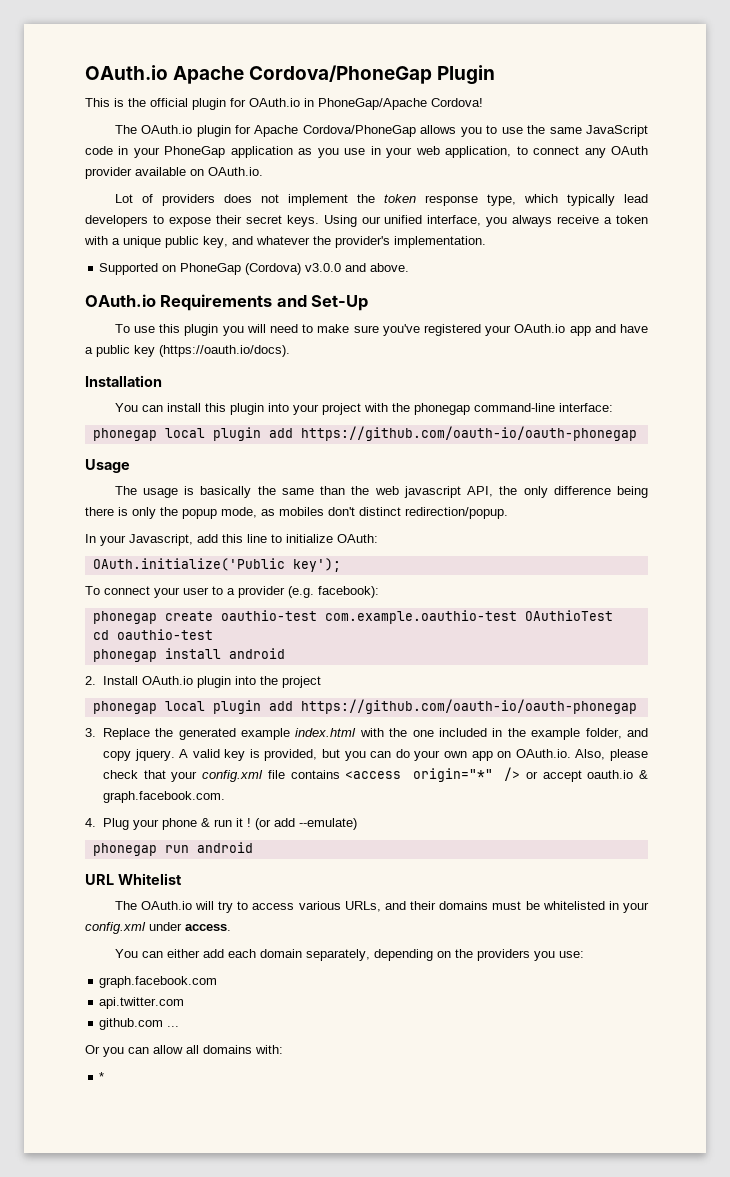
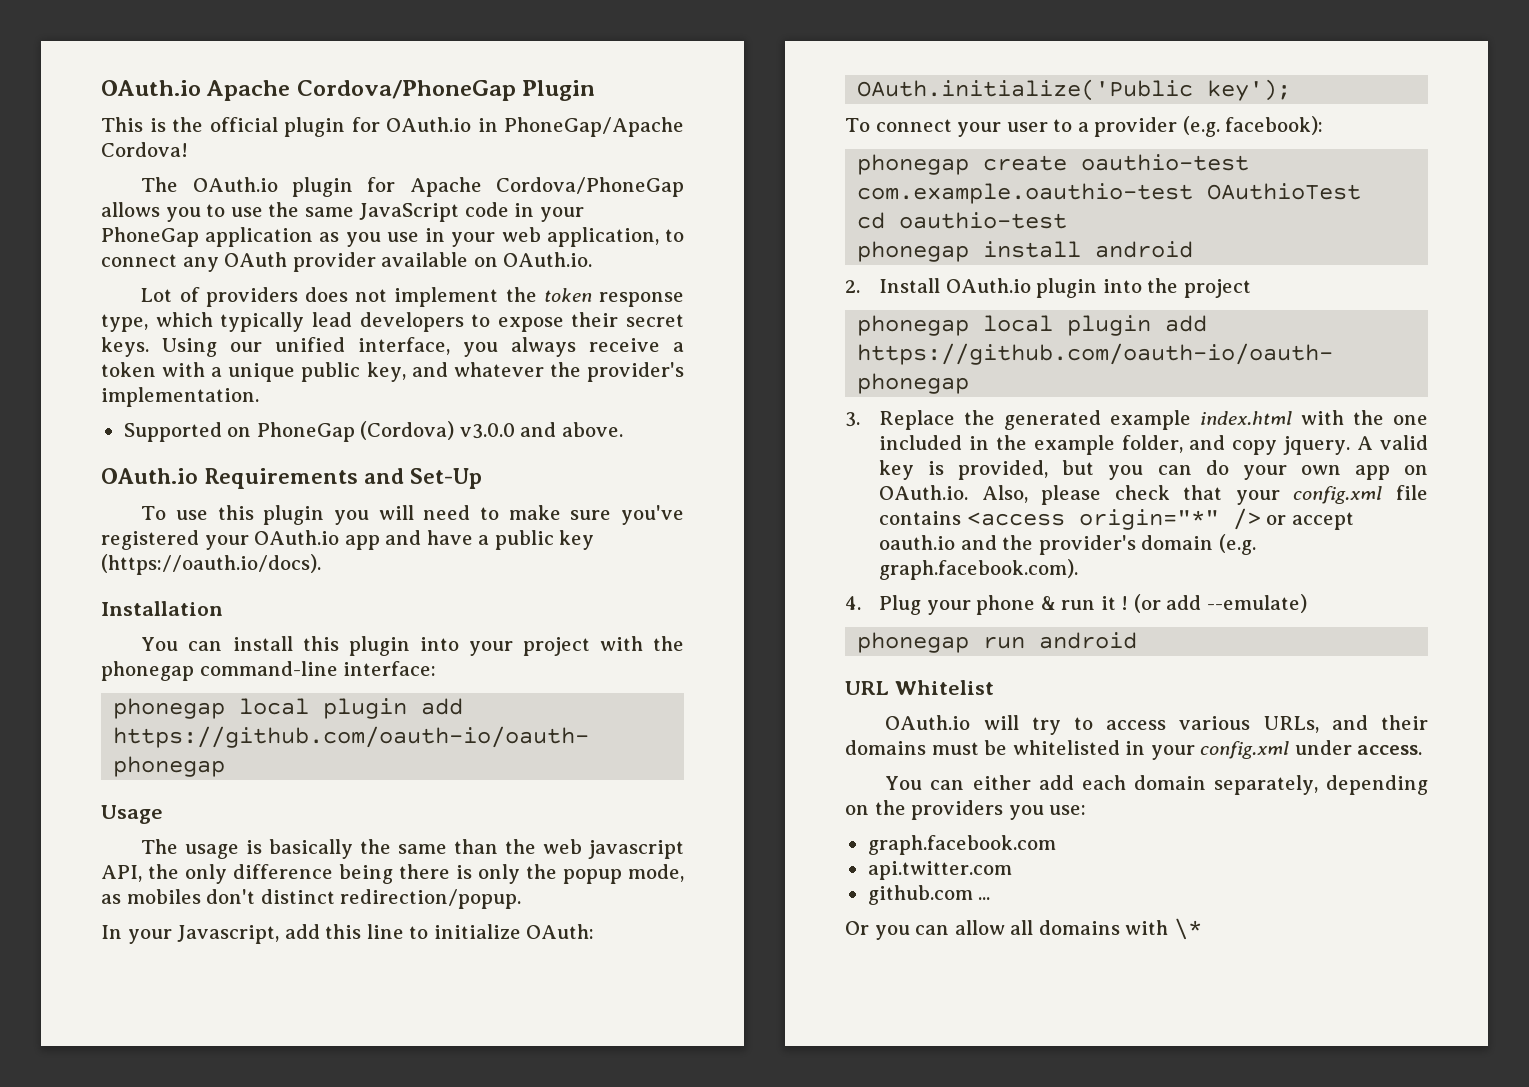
- A valid key is provided, but you can do your own app on OAuth.io. Also, please check that your config.xml file contains <access origin="*" /> or accept oauth.io & graph.facebook.com.
+ A valid key is provided, but you can do your own app on OAuth.io. Also, please check that your config.xml file contains <access origin="*" /> or accept oauth.io and the provider's domain (e.g. graph.facebook.com).
- The OAuth.io will try to access various URLs, and their domains must be whitelisted in your config.xml under access.
+ OAuth.io will try to access various URLs, and their domains must be whitelisted in your config.xml under access.
- Or you can allow all domains with:
- *
+ Or you can allow all domains with \*

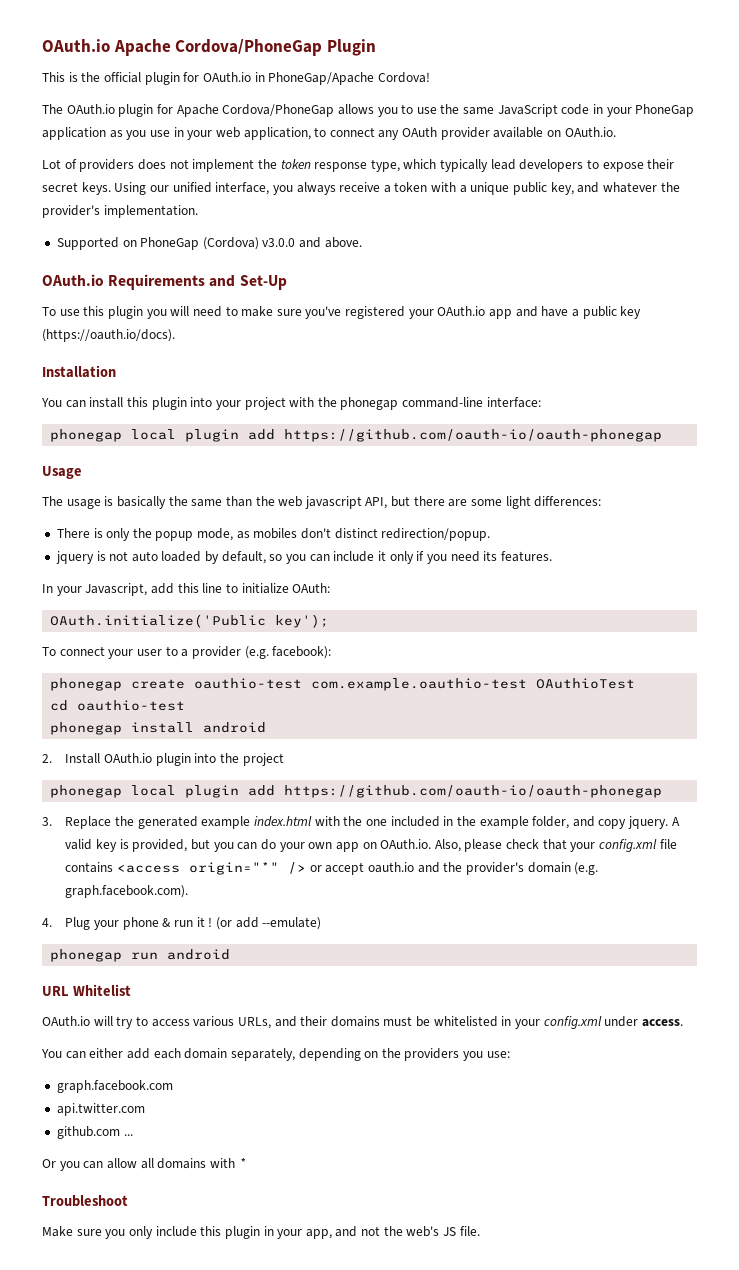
- The usage is basically the same than the web javascript API, the only difference being there is only the popup mode, as mobiles don't distinct redirection/popup.
+ The usage is basically the same than the web javascript API, but there are some light differences:
+ There is only the popup mode, as mobiles don't distinct redirection/popup.
+ jquery is not auto loaded by default, so you can include it only if you need its features.
- Or you can allow all domains with \*
+ Or you can allow all domains with *
+ Troubleshoot
+ Make sure you only include this plugin in your app, and not the web's JS file.

